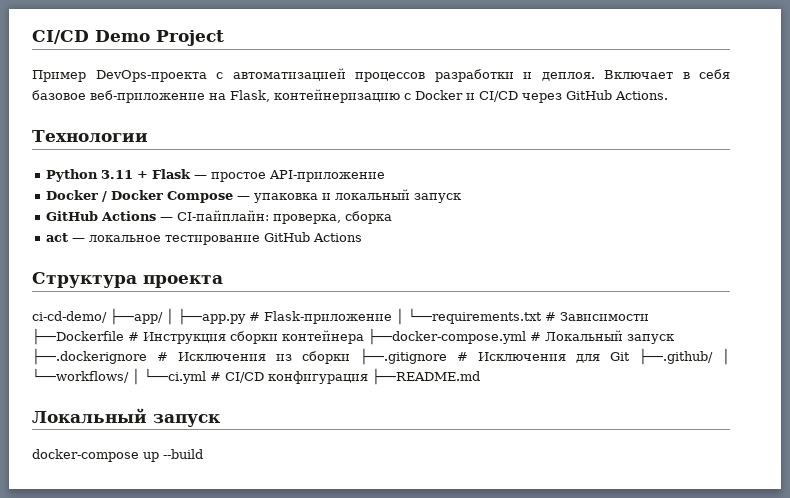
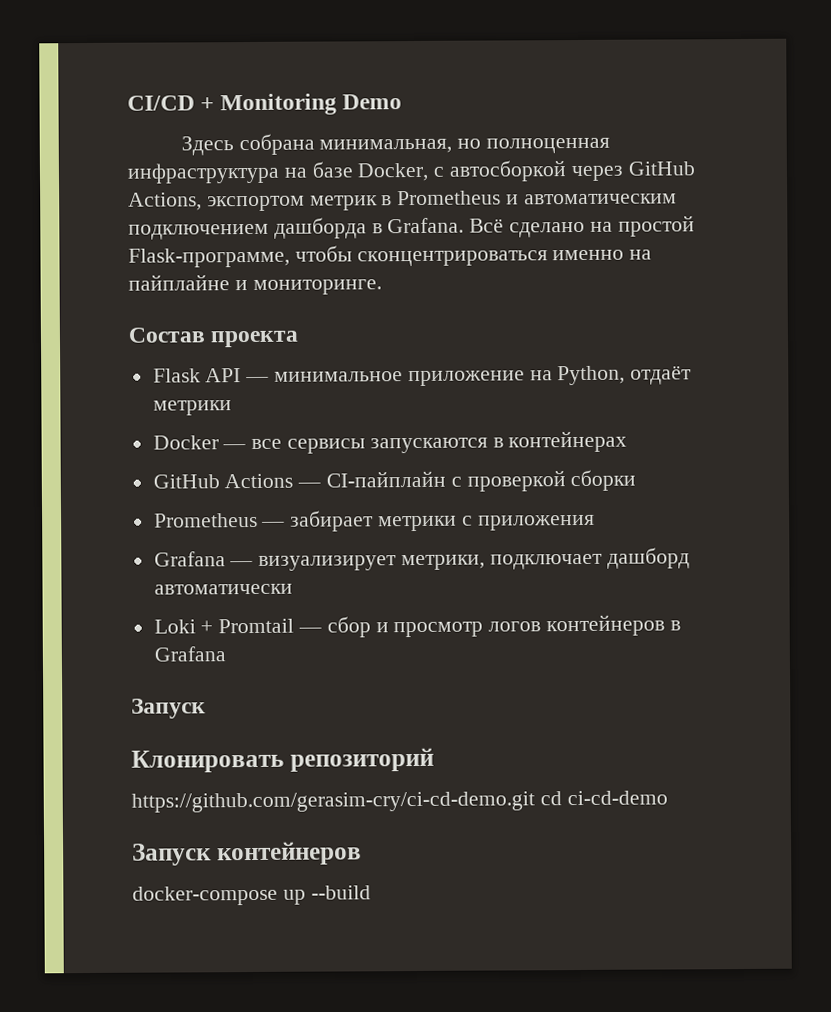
- CI/CD Demo Project
- Пример DevOps-проекта с автоматизацией процессов разработки и деплоя. Включает в себя базовое веб-приложение на Flask, контейнеризацию с Docker и CI/CD через GitHub Actions.
- Технологии
- Python 3.11 + Flask — простое API-приложение
- Docker / Docker Compose — упаковка и локальный запуск
- GitHub Actions — CI-пайплайн: проверка, сборка
- act — локальное тестирование GitHub Actions
- Структура проекта
- ci-cd-demo/ ├──app/ │ ├──app.py # Flask-приложение │ └──requirements.txt # Зависимости ├──Dockerfile # Инструкция сборки контейнера ├──docker-compose.yml # Локальный запуск ├──.dockerignore # Исключения из сборки ├──.gitignore # Исключения для Git ├──.github/ │ └──workflows/ │ └──ci.yml # CI/CD конфигурация ├──README.md
- Локальный запуск
+ CI/CD + Monitoring Demo
+ Здесь собрана минимальная, но полноценная инфраструктура на базе Docker, с автосборкой через GitHub Actions, экспортом метрик в Prometheus и автоматическим подключением дашборда в Grafana. Всё сделано на простой Flask-программе, чтобы сконцентрироваться именно на пайплайне и мониторинге.
+ Состав проекта
+ Flask API — минимальное приложение на Python, отдаёт метрики
+ Docker — все сервисы запускаются в контейнерах
+ GitHub Actions — CI-пайплайн с проверкой сборки
+ Prometheus — забирает метрики с приложения
+ Grafana — визуализирует метрики, подключает дашборд автоматически
+ Loki + Promtail — сбор и просмотр логов контейнеров в Grafana
+ Запуск
+ Клонировать репозиторий
+ https://github.com/gerasim-cry/ci-cd-demo.git cd ci-cd-demo
+ Запуск контейнеров

